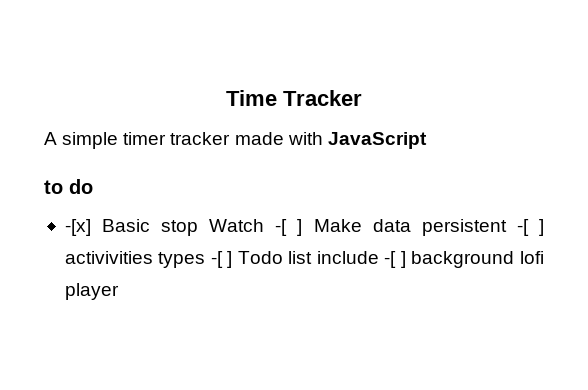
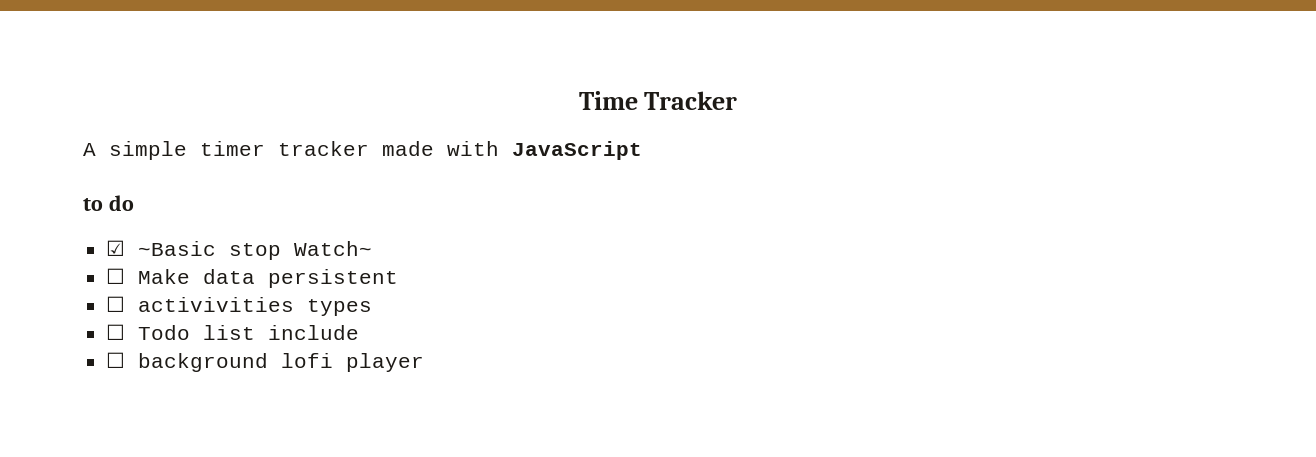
- -[x] Basic stop Watch -[ ] Make data persistent -[ ] activivities types -[ ] Todo list include -[ ] background lofi player
+ ☑ ~Basic stop Watch~
+ ☐ Make data persistent
+ ☐ activivities types
+ ☐ Todo list include
+ ☐ background lofi player

